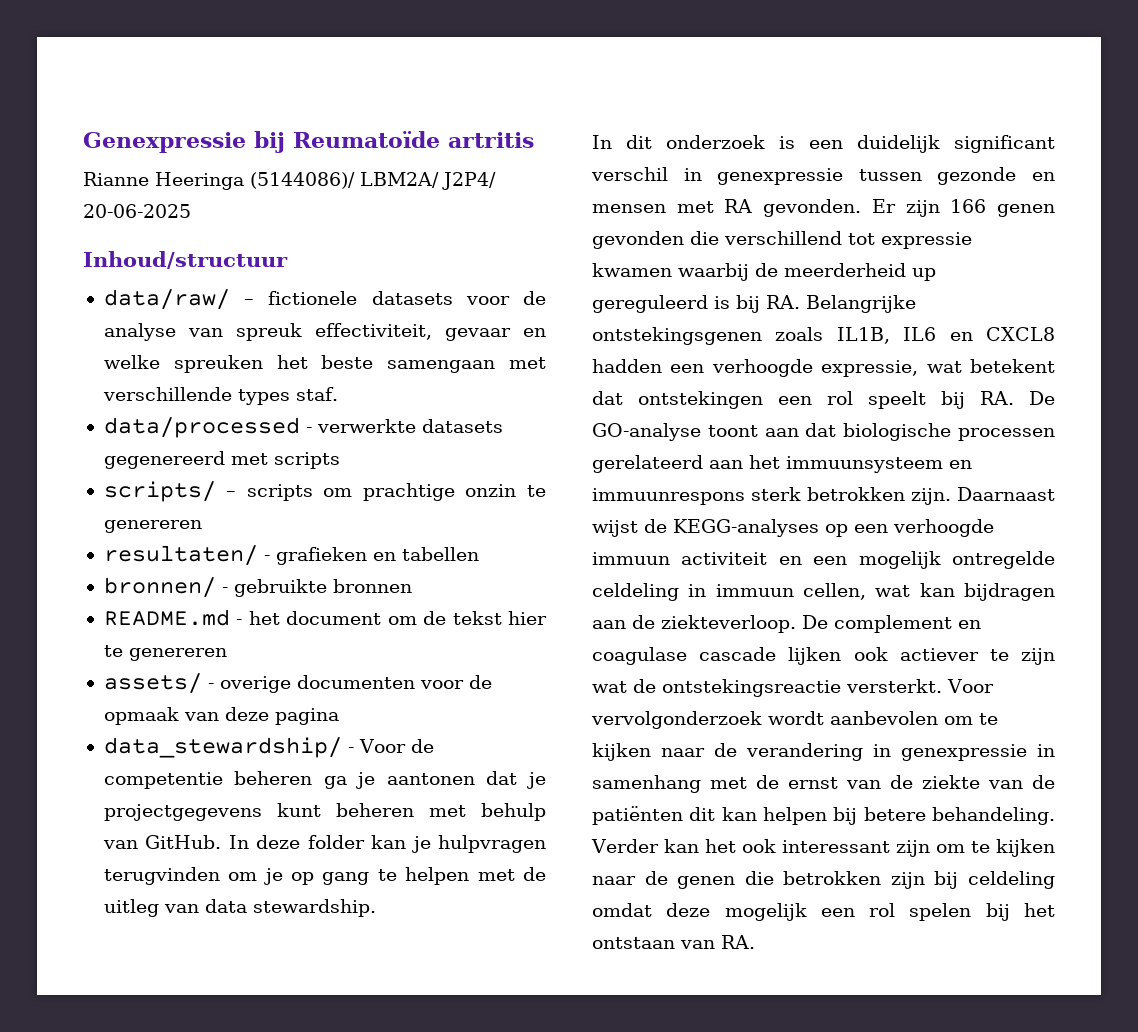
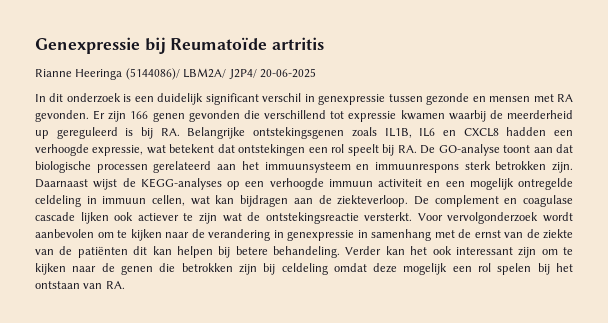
- Inhoud/structuur
- data/raw/ – fictionele datasets voor de analyse van spreuk effectiviteit, gevaar en welke spreuken het beste samengaan met verschillende types staf.
- data/processed - verwerkte datasets gegenereerd met scripts
- scripts/ – scripts om prachtige onzin te genereren
- resultaten/ - grafieken en tabellen
- bronnen/ - gebruikte bronnen
- README.md - het document om de tekst hier te genereren
- assets/ - overige documenten voor de opmaak van deze pagina
- data_stewardship/ - Voor de competentie beheren ga je aantonen dat je projectgegevens kunt beheren met behulp van GitHub. In deze folder kan je hulpvragen terugvinden om je op gang te helpen met de uitleg van data stewardship.

